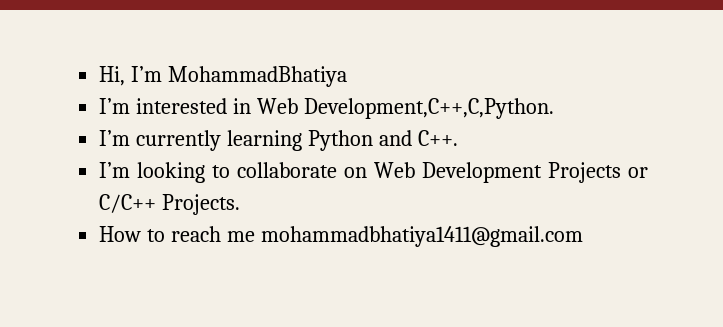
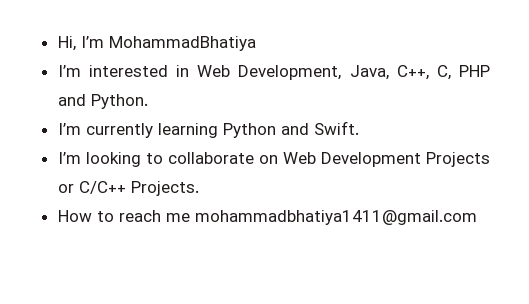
- I’m interested in Web Development,C++,C,Python.
+ I’m interested in Web Development, Java, C++, C, PHP and Python.
- I’m currently learning Python and C++.
+ I’m currently learning Python and Swift.

